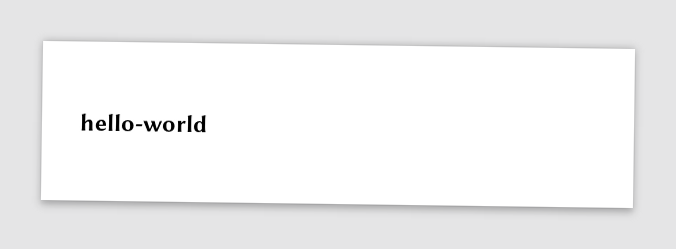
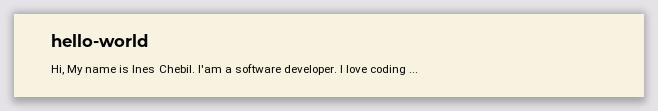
+ Hi, My name is Ines Chebil. I'am a software developer. I love coding ...

